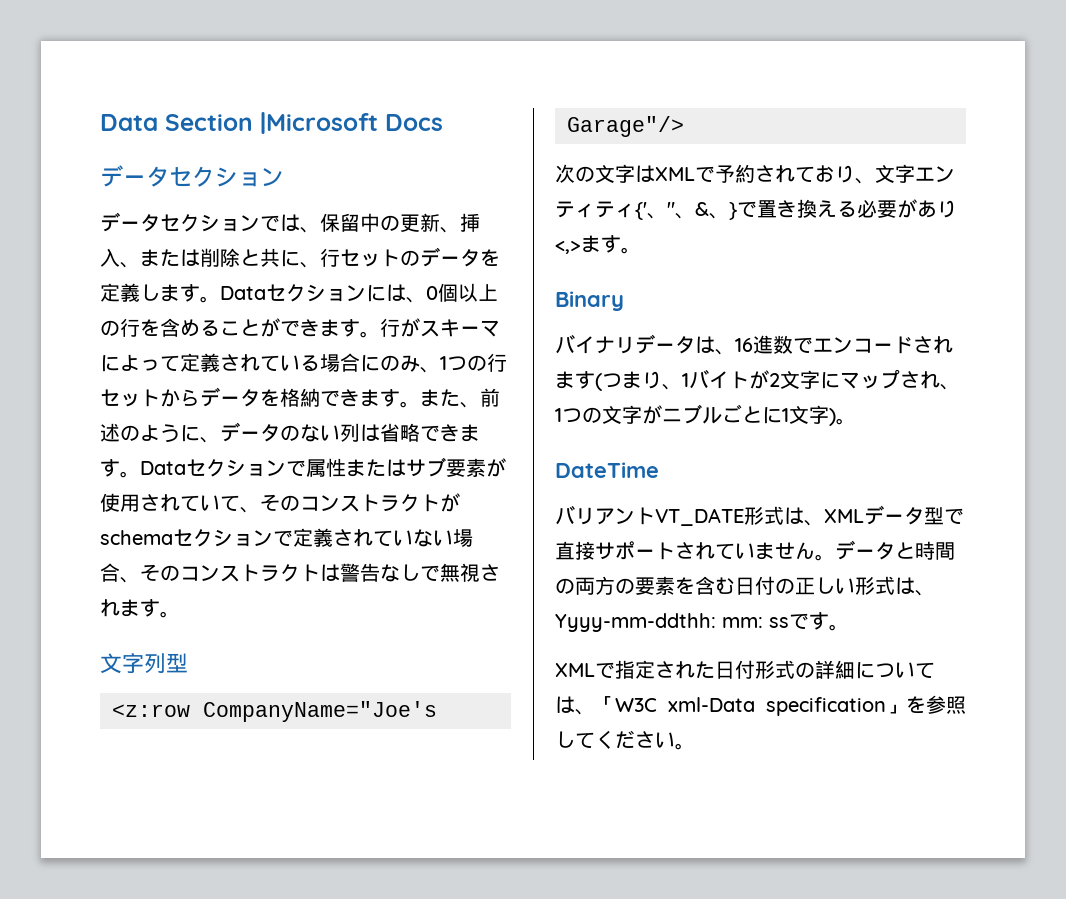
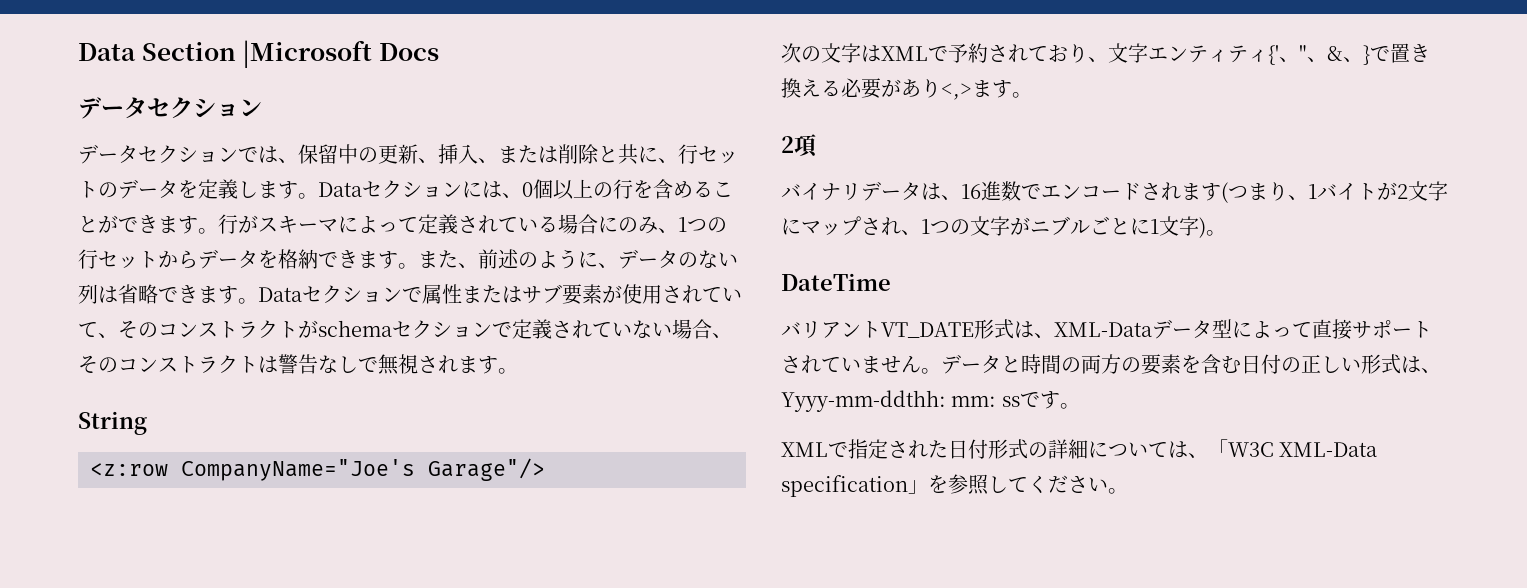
- 文字列型
+ String
- Binary
+ 2項
- バリアントVT_DATE形式は、XMLデータ型で直接サポートされていません。
+ バリアントVT_DATE形式は、XML-Dataデータ型によって直接サポートされていません。
- XMLで指定された日付形式の詳細については、「W3C xml-Data specification」を参照してください。
+ XMLで指定された日付形式の詳細については、「W3C XML-Data specification」を参照してください。

